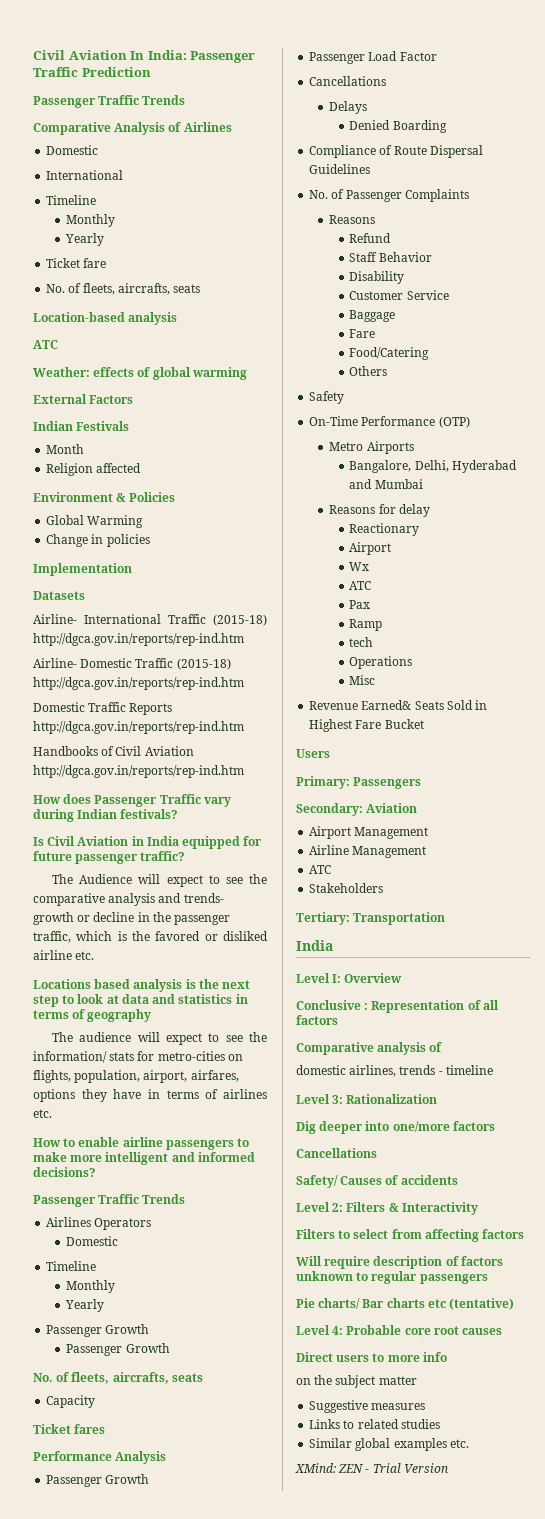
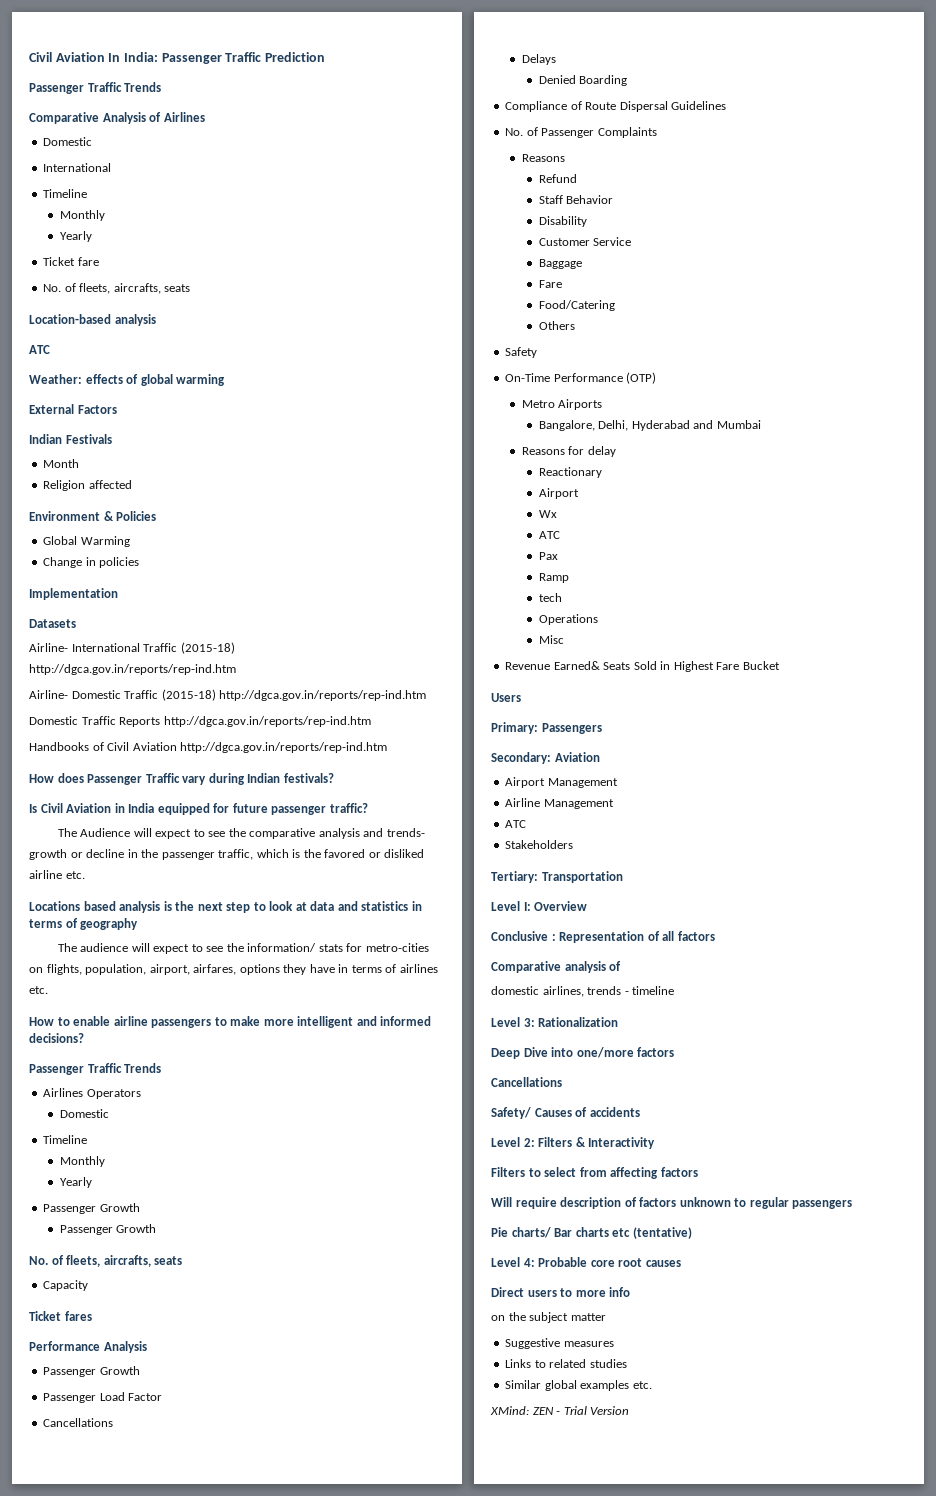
  Tertiary: Transportation
- India
- Dig deeper into one/more factors
+ Deep Dive into one/more factors

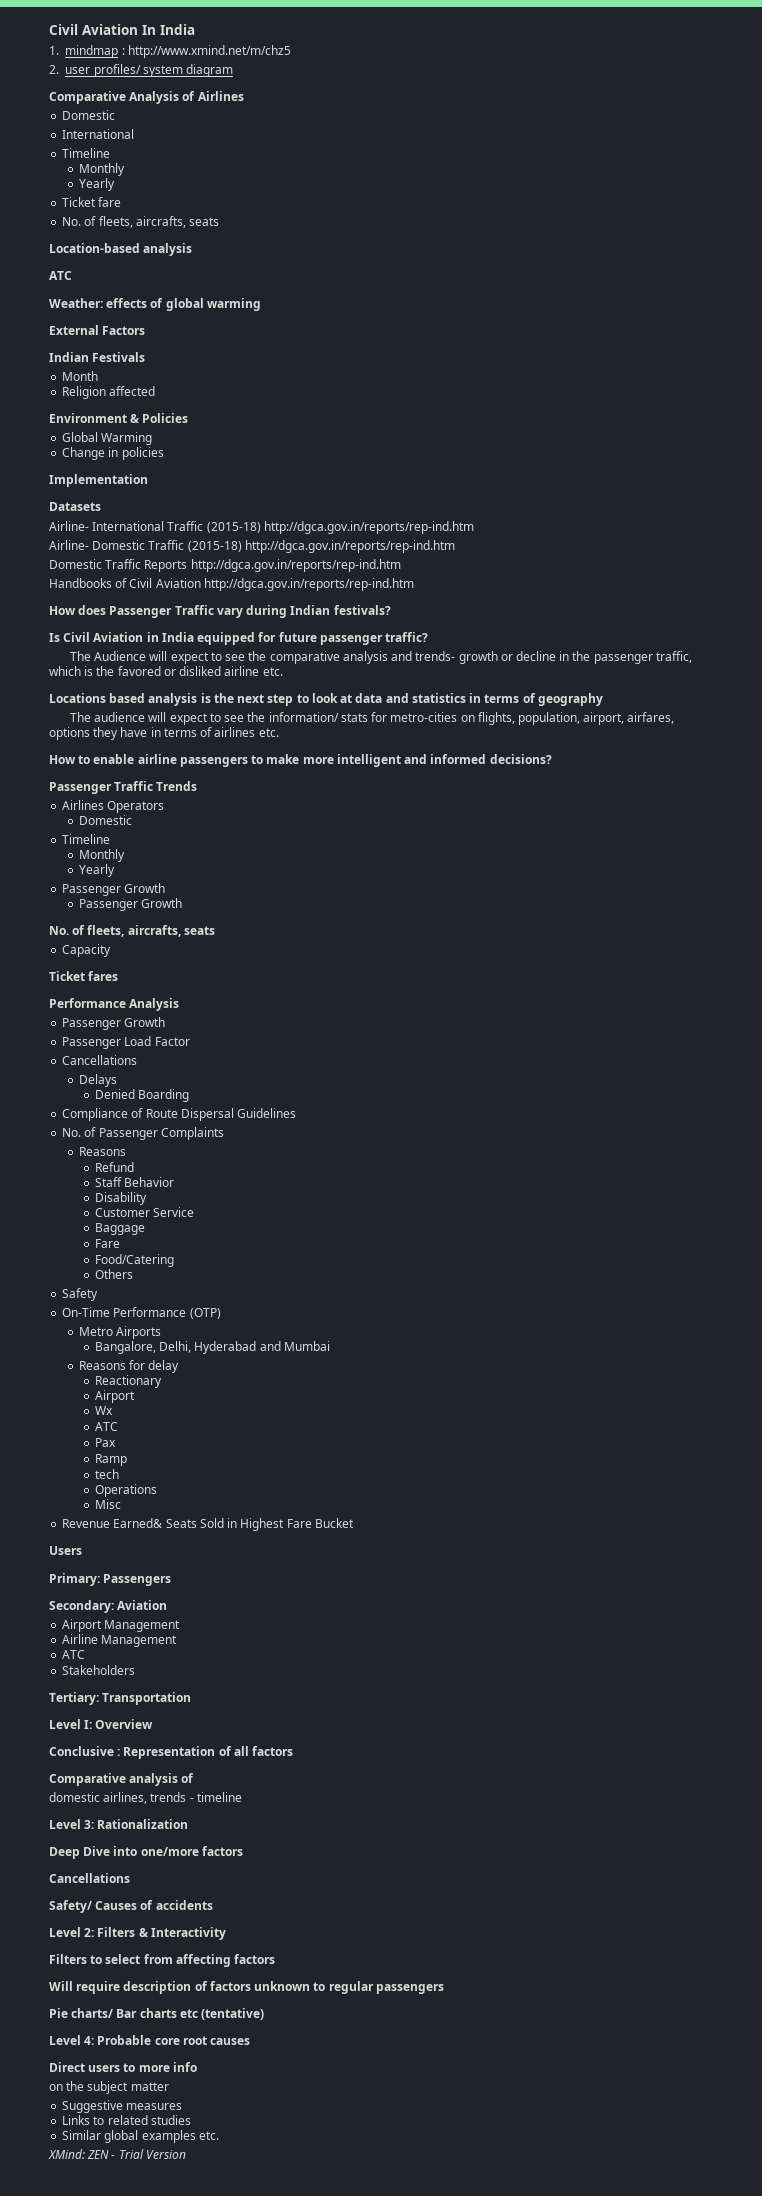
- Civil Aviation In India: Passenger Traffic Prediction
- Passenger Traffic Trends
+ Civil Aviation In India
+ 1. mindmap : http://www.xmind.net/m/chz5
+ 2. user profiles/ system diagram

